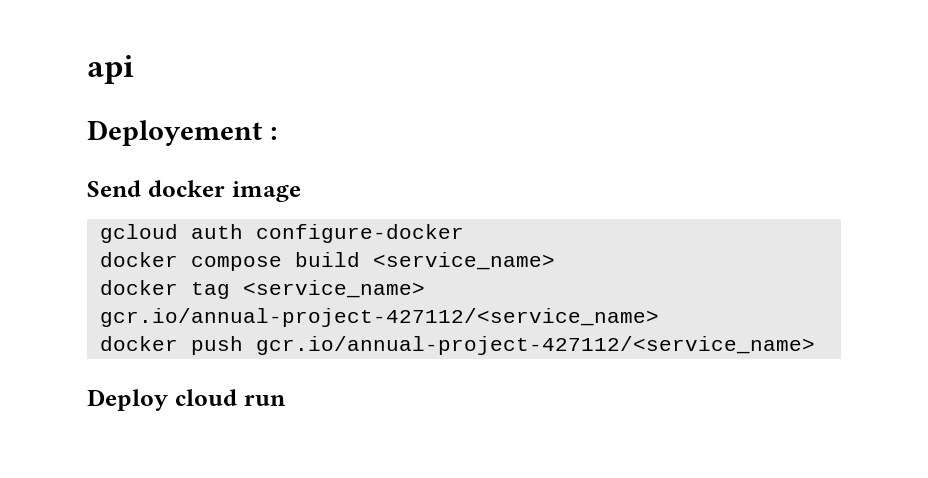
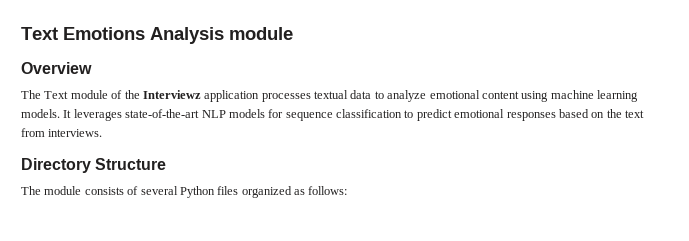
- api
- Deployement :
- Send docker image
- gcloud auth configure-docker
- docker compose build <service_name>
- docker tag <service_name> gcr.io/annual-project-427112/<service_name>
- docker push gcr.io/annual-project-427112/<service_name>
- Deploy cloud run
+ Text Emotions Analysis module
+ Overview
+ The Text module of the Interviewz application processes textual data to analyze emotional content using machine learning models. It leverages state-of-the-art NLP models for sequence classification to predict emotional responses based on the text from interviews.
+ Directory Structure
+ The module consists of several Python files organized as follows:

